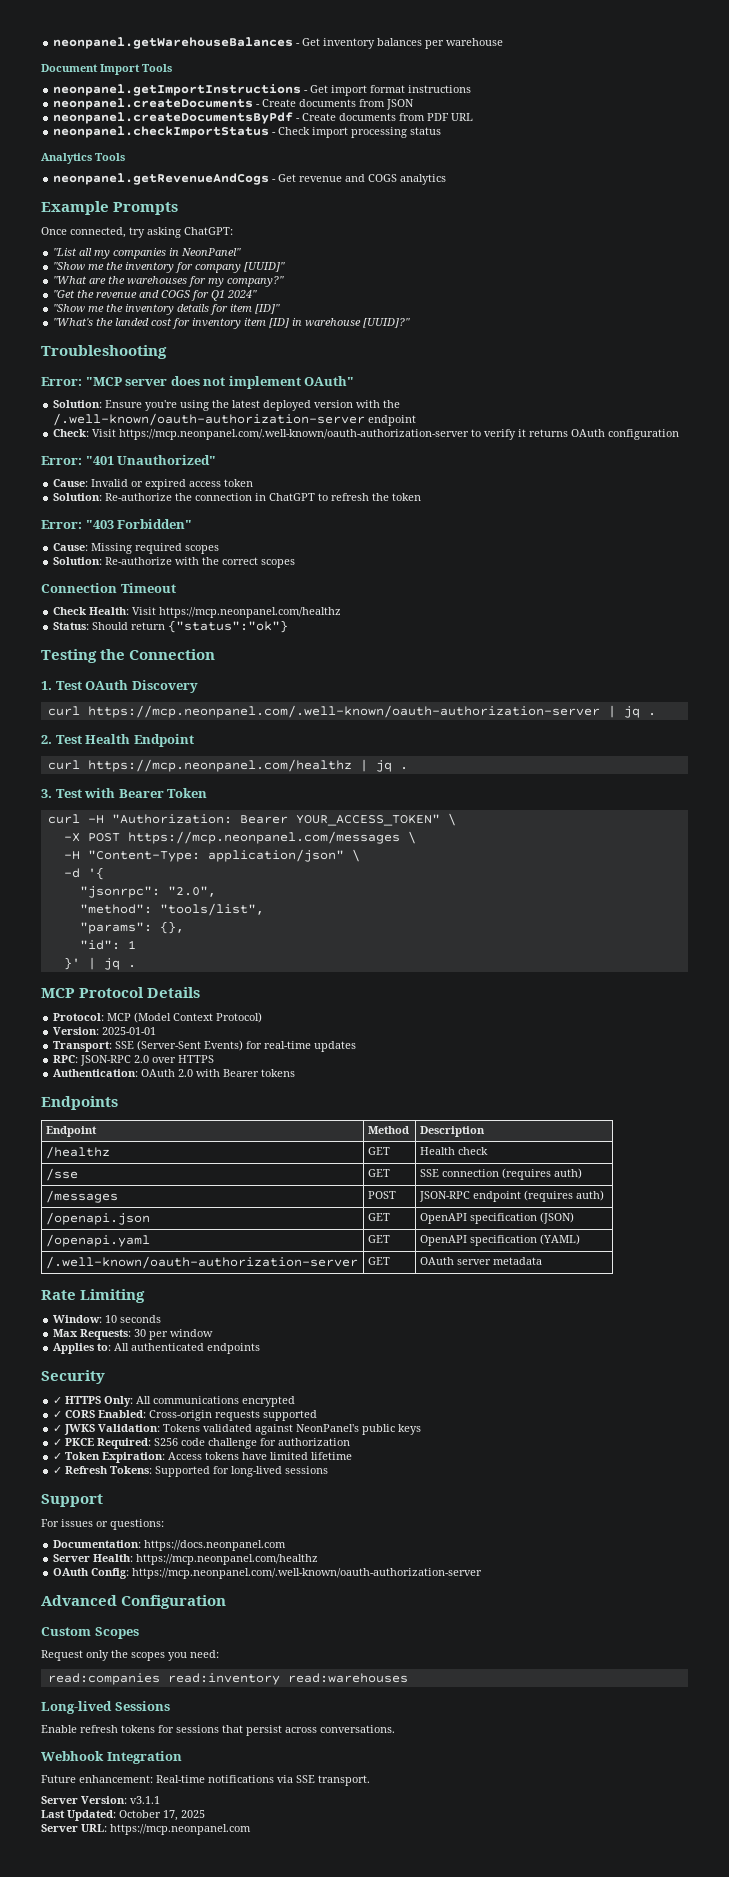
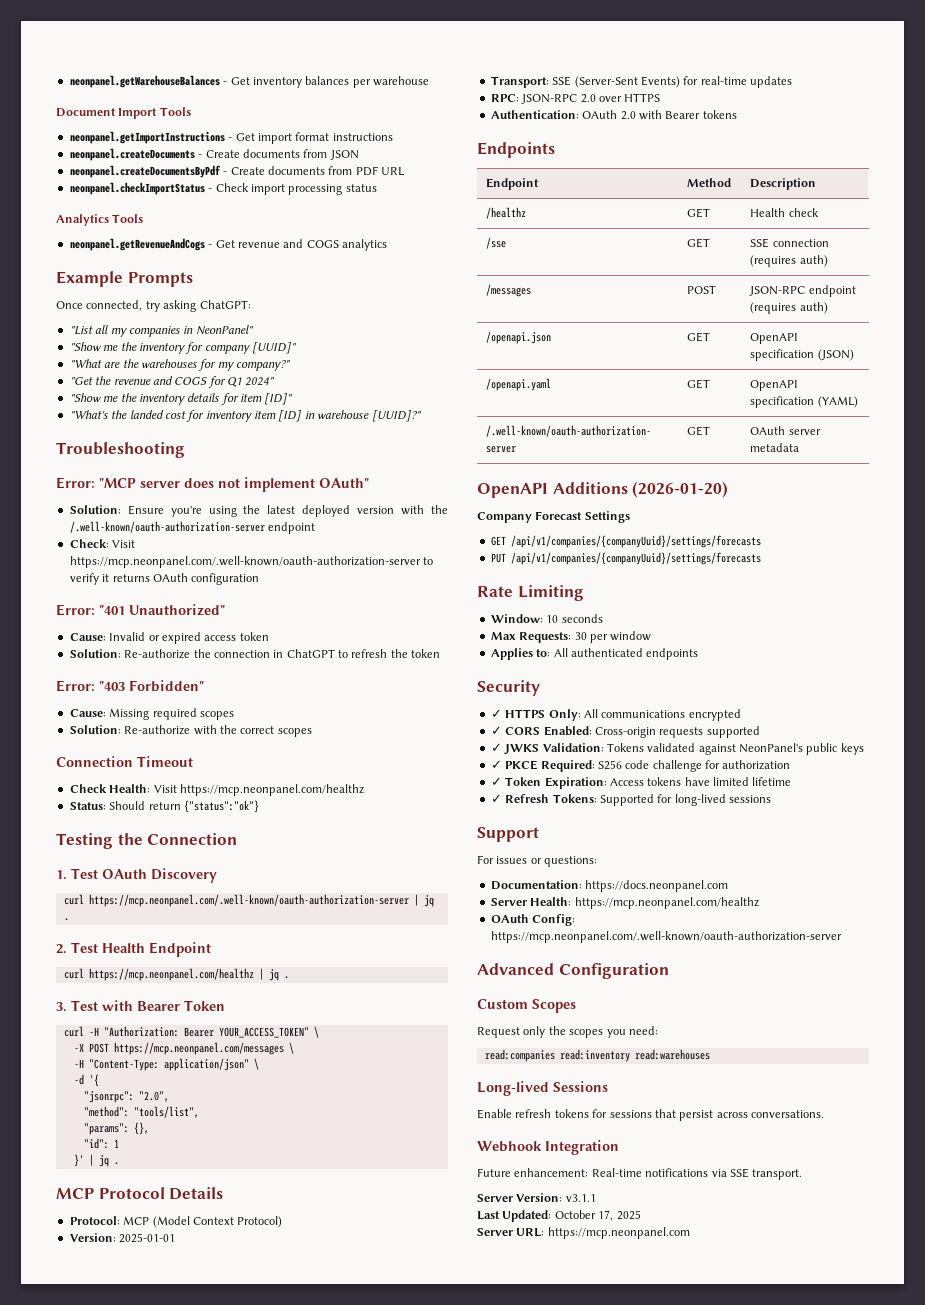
+ OpenAPI Additions (2026-01-20)
+ Company Forecast Settings
+ GET /api/v1/companies/{companyUuid}/settings/forecasts
+ PUT /api/v1/companies/{companyUuid}/settings/forecasts

